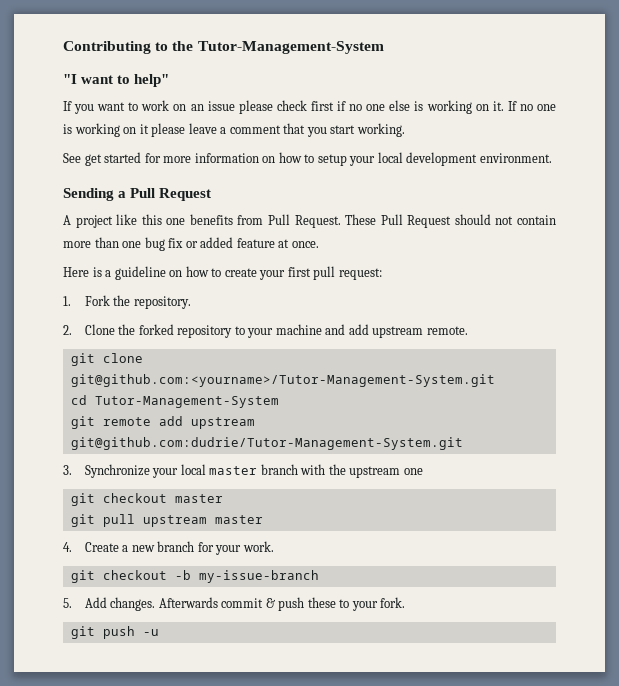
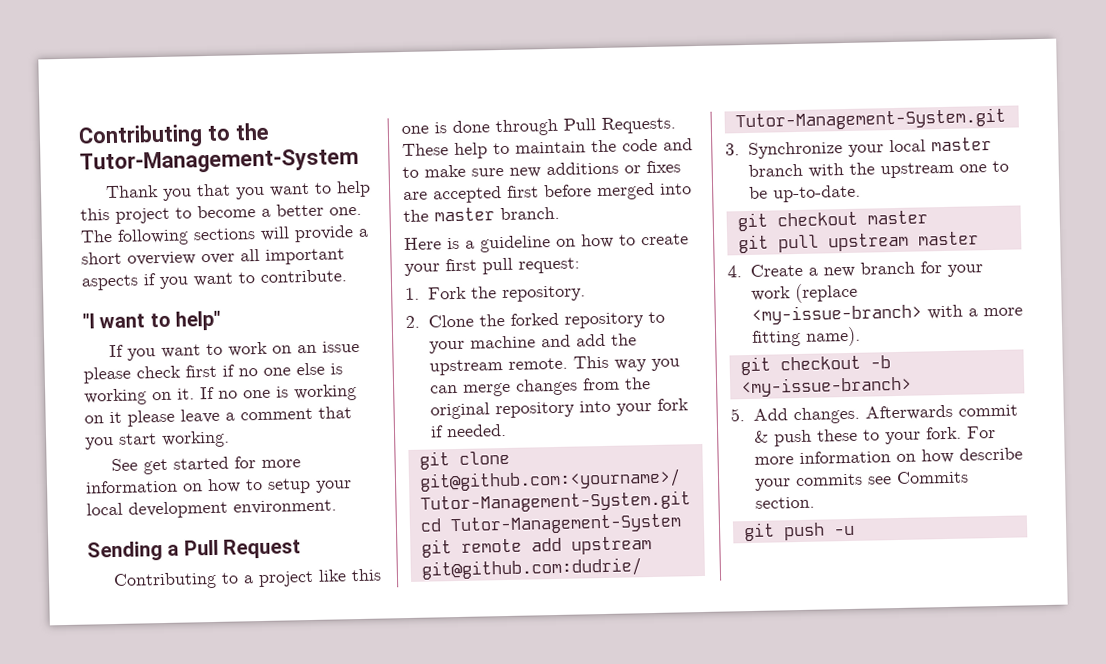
+ Thank you that you want to help this project to become a better one. The following sections will provide a short overview over all important aspects if you want to contribute.
- A project like this one benefits from Pull Request. These Pull Request should not contain more than one bug fix or added feature at once.
+ Contributing to a project like this one is done through Pull Requests. These help to maintain the code and to make sure new additions or fixes are accepted first before merged into the master branch.
- 2. Clone the forked repository to your machine and add upstream remote.
+ 2. Clone the forked repository to your machine and add the upstream remote. This way you can merge changes from the original repository into your fork if needed.
- 3. Synchronize your local master branch with the upstream one
+ 3. Synchronize your local master branch with the upstream one to be up-to-date.
- 4. Create a new branch for your work.
+ 4. Create a new branch for your work (replace <my-issue-branch> with a more fitting name).
- git checkout -b my-issue-branch
+ git checkout -b <my-issue-branch>
+ For more information on how describe your commits see Commits section.

